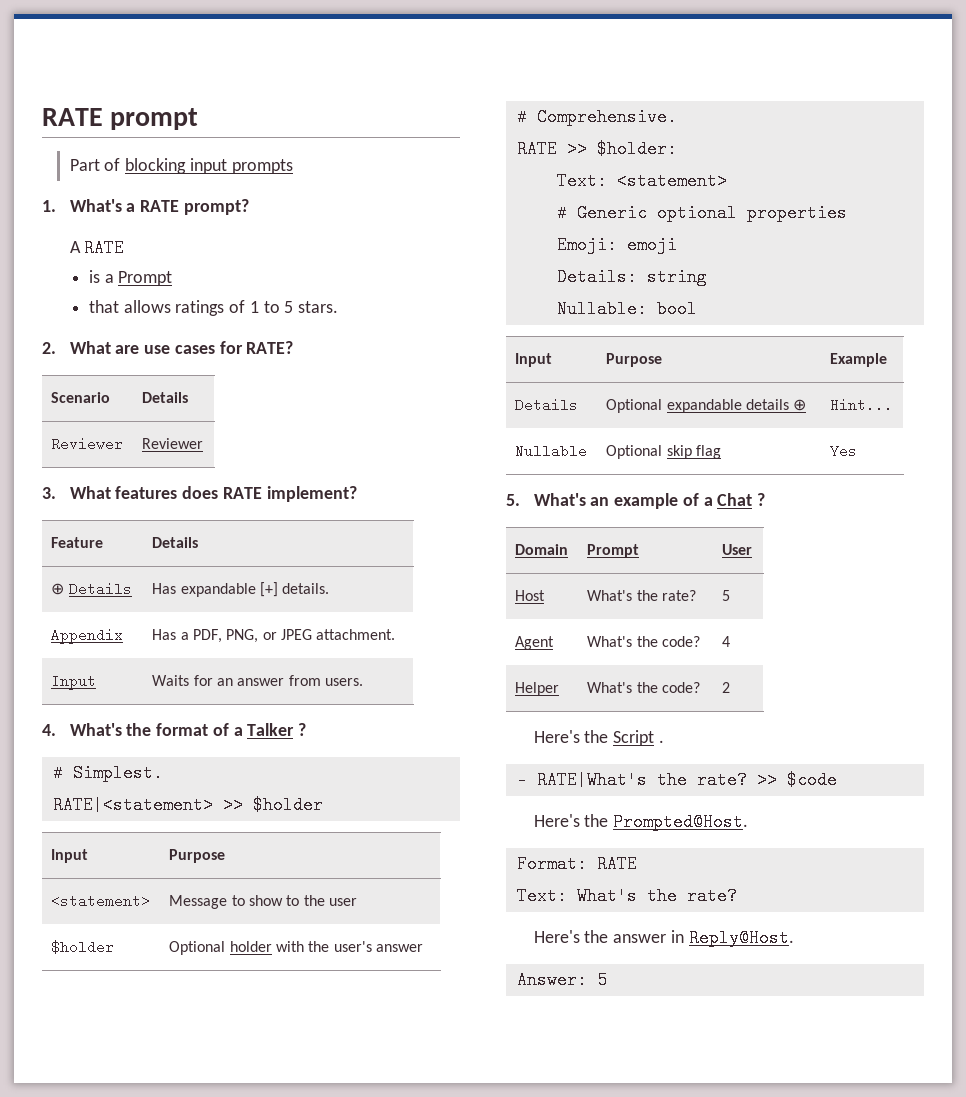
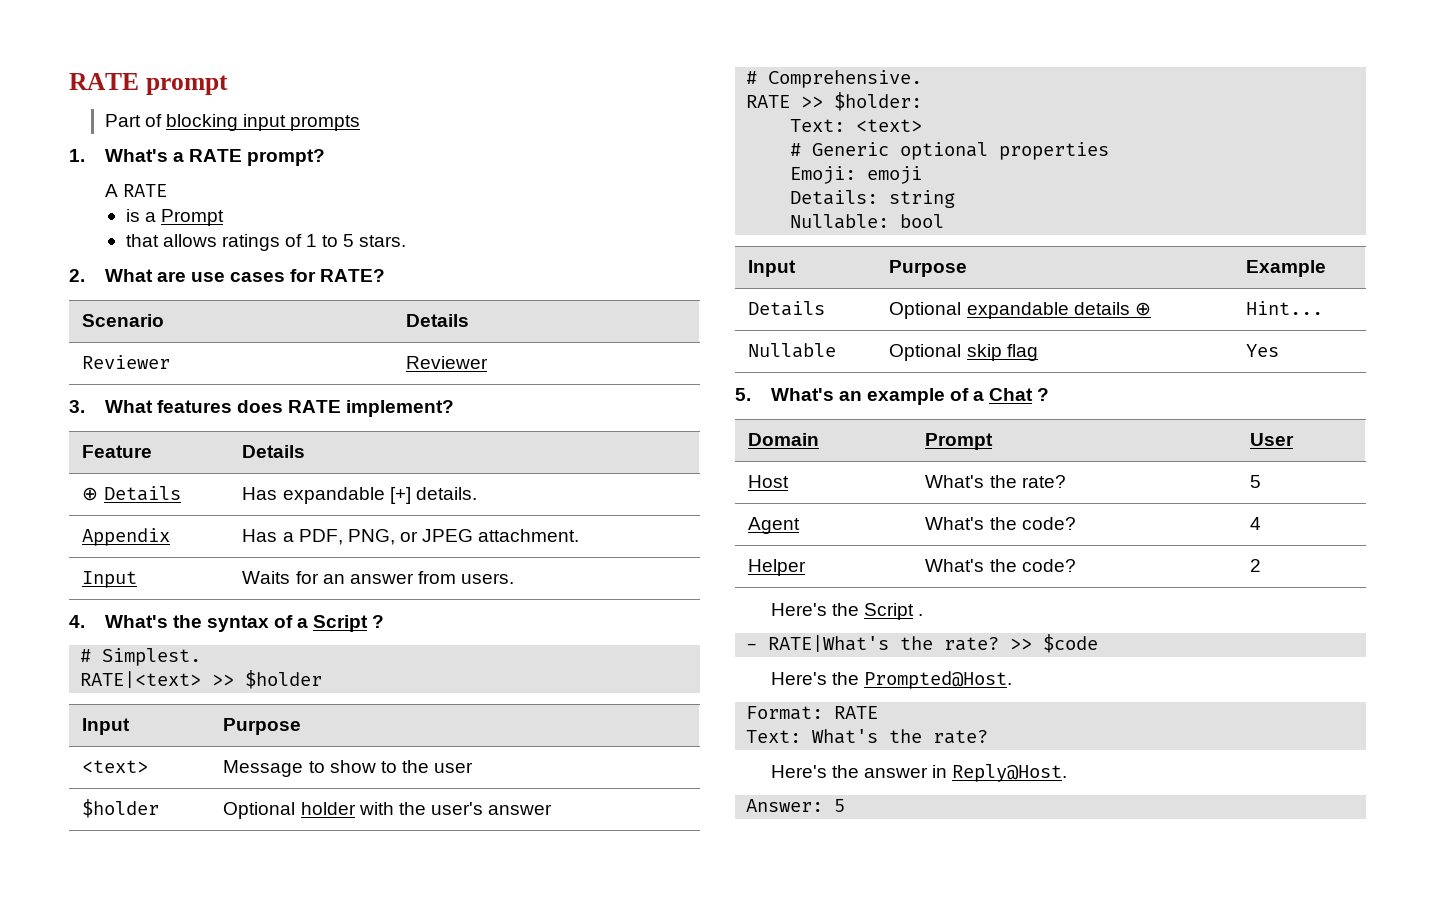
- 4. What's the format of a Talker ?
+ 4. What's the syntax of a Script ?
- RATE|<statement> >> $holder
+ RATE|<text> >> $holder
- <statement> | Message to show to the user
+ <text> | Message to show to the user
- Text: <statement>
+ Text: <text>

